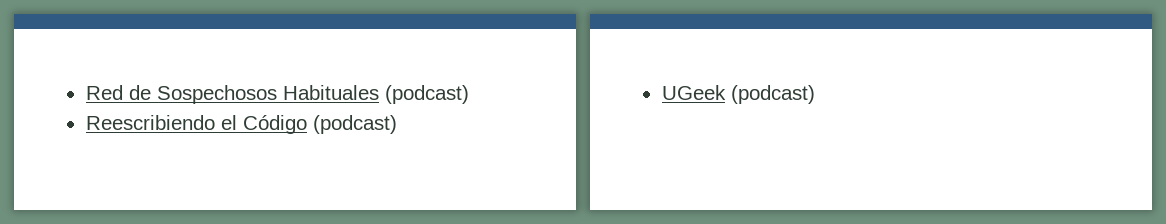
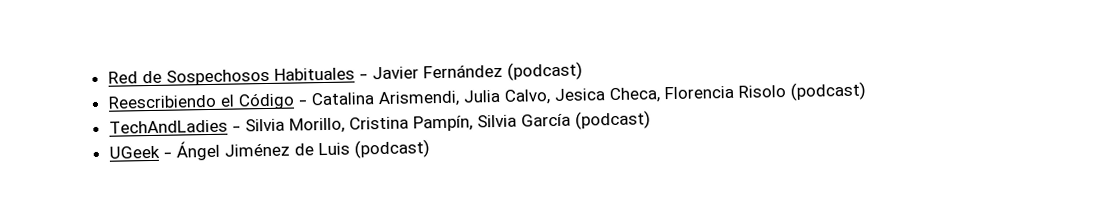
- Red de Sospechosos Habituales (podcast)
+ Red de Sospechosos Habituales - Javier Fernández (podcast)
- Reescribiendo el Código (podcast)
- UGeek (podcast)
+ Reescribiendo el Código - Catalina Arismendi, Julia Calvo, Jesica Checa, Florencia Risolo (podcast)
+ TechAndLadies - Silvia Morillo, Cristina Pampín, Silvia García (podcast)
+ UGeek - Ángel Jiménez de Luis (podcast)

